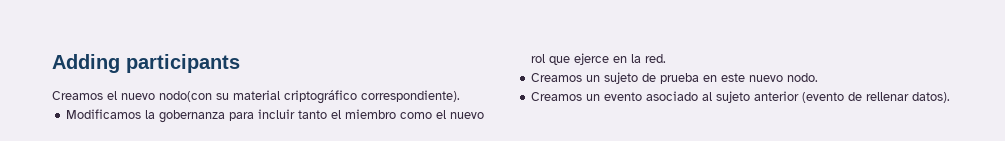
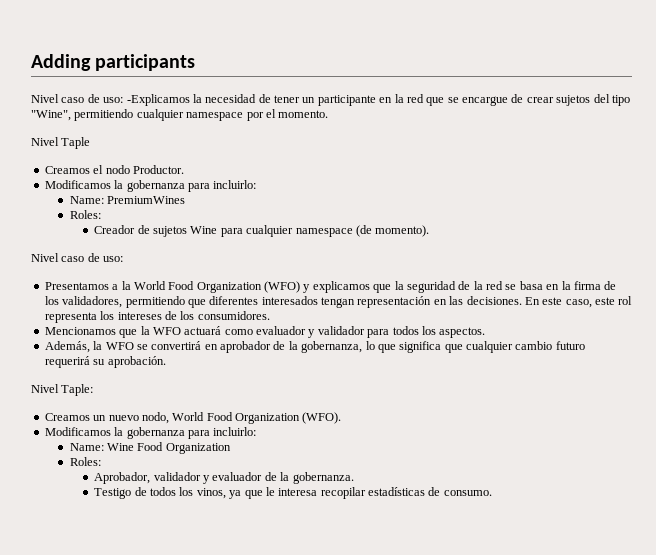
- Creamos el nuevo nodo(con su material criptográfico correspondiente).
- Modificamos la gobernanza para incluir tanto el miembro como el nuevo rol que ejerce en la red.
- Creamos un sujeto de prueba en este nuevo nodo.
- Creamos un evento asociado al sujeto anterior (evento de rellenar datos).
+ Nivel caso de uso: -Explicamos la necesidad de tener un participante en la red que se encargue de crear sujetos del tipo "Wine", permitiendo cualquier namespace por el momento.
+ Nivel Taple
+ Creamos el nodo Productor.
+ Modificamos la gobernanza para incluirlo:
+ Name: PremiumWines
+ Roles:
+ Creador de sujetos Wine para cualquier namespace (de momento).
+ Nivel caso de uso:
+ Presentamos a la World Food Organization (WFO) y explicamos que la seguridad de la red se basa en la firma de los validadores, permitiendo que diferentes interesados tengan representación en las decisiones. En este caso, este rol representa los intereses de los consumidores.
+ Mencionamos que la WFO actuará como evaluador y validador para todos los aspectos.
+ Además, la WFO se convertirá en aprobador de la gobernanza, lo que significa que cualquier cambio futuro requerirá su aprobación.
+ Nivel Taple:
+ Creamos un nuevo nodo, World Food Organization (WFO).
+ Modificamos la gobernanza para incluirlo:
+ Name: Wine Food Organization
+ Roles:
+ Aprobador, validador y evaluador de la gobernanza.
+ Testigo de todos los vinos, ya que le interesa recopilar estadísticas de consumo.

